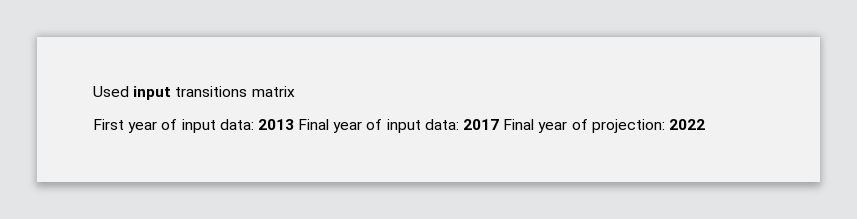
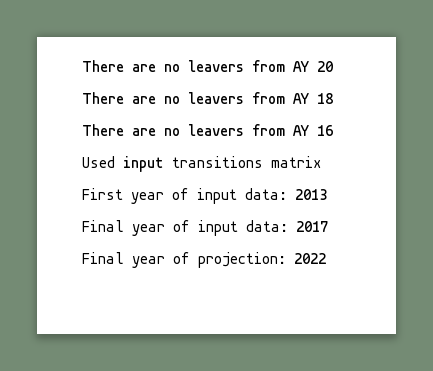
+ There are no leavers from AY 20
+ There are no leavers from AY 18
+ There are no leavers from AY 16
- First year of input data: 2013 Final year of input data: 2017 Final year of projection: 2022
+ First year of input data: 2013
+ Final year of input data: 2017
+ Final year of projection: 2022

